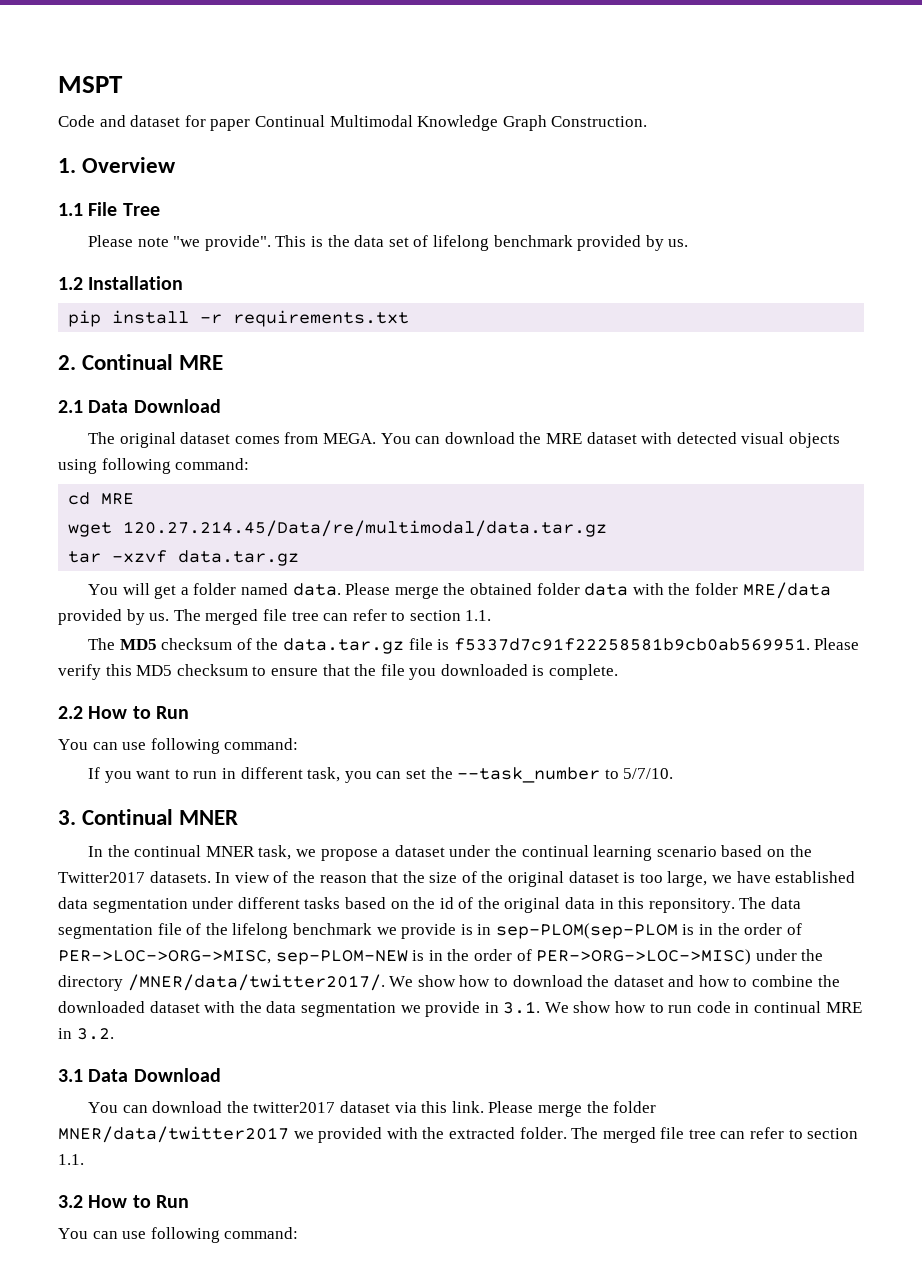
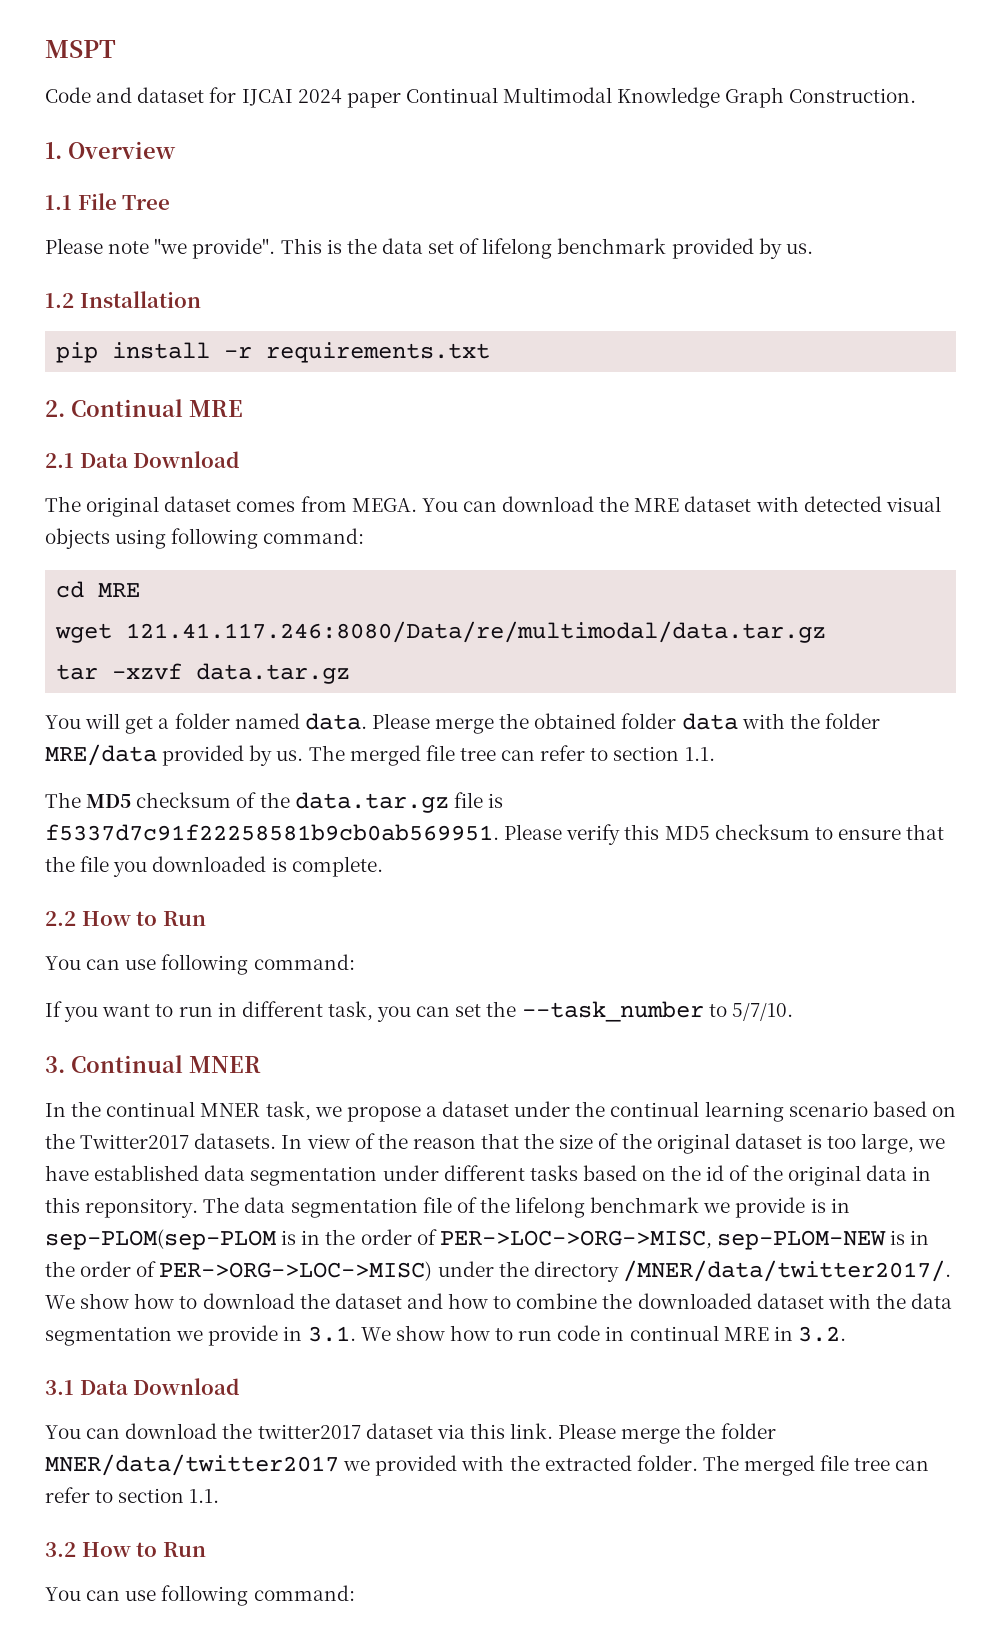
- Code and dataset for paper Continual Multimodal Knowledge Graph Construction.
+ Code and dataset for IJCAI 2024 paper Continual Multimodal Knowledge Graph Construction.
- wget 120.27.214.45/Data/re/multimodal/data.tar.gz
+ wget 121.41.117.246:8080/Data/re/multimodal/data.tar.gz

